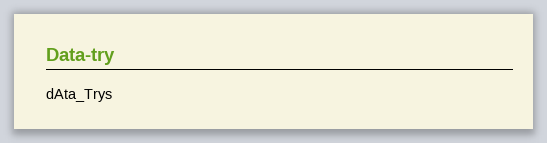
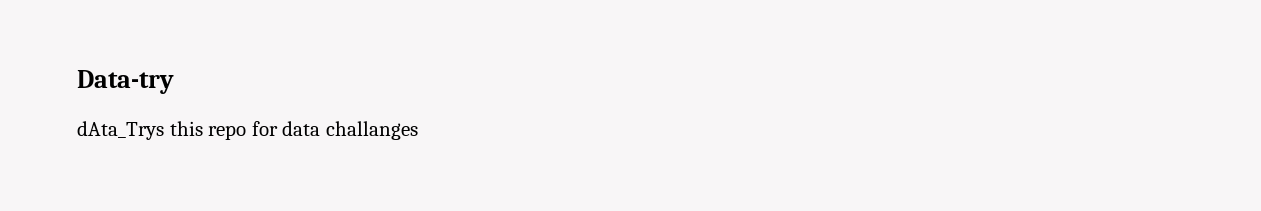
- dAta_Trys
+ dAta_Trys this repo for data challanges

